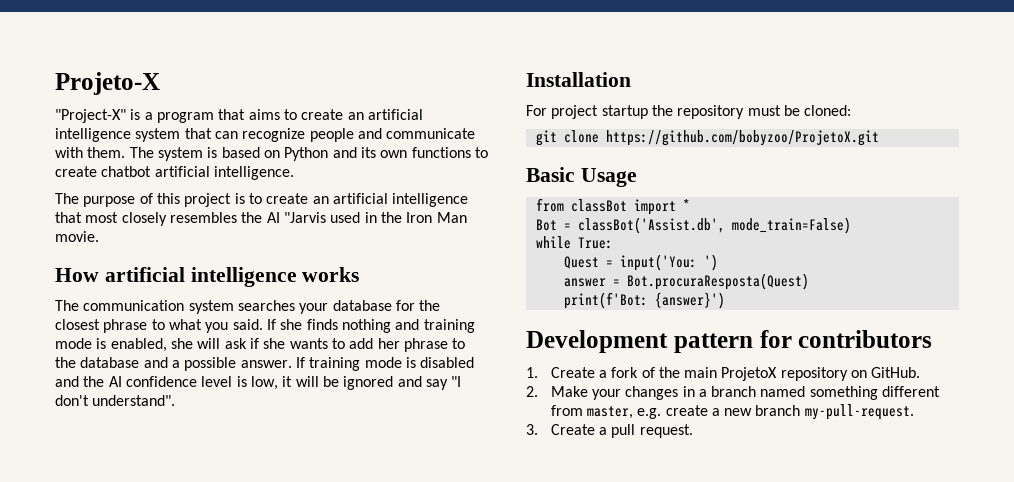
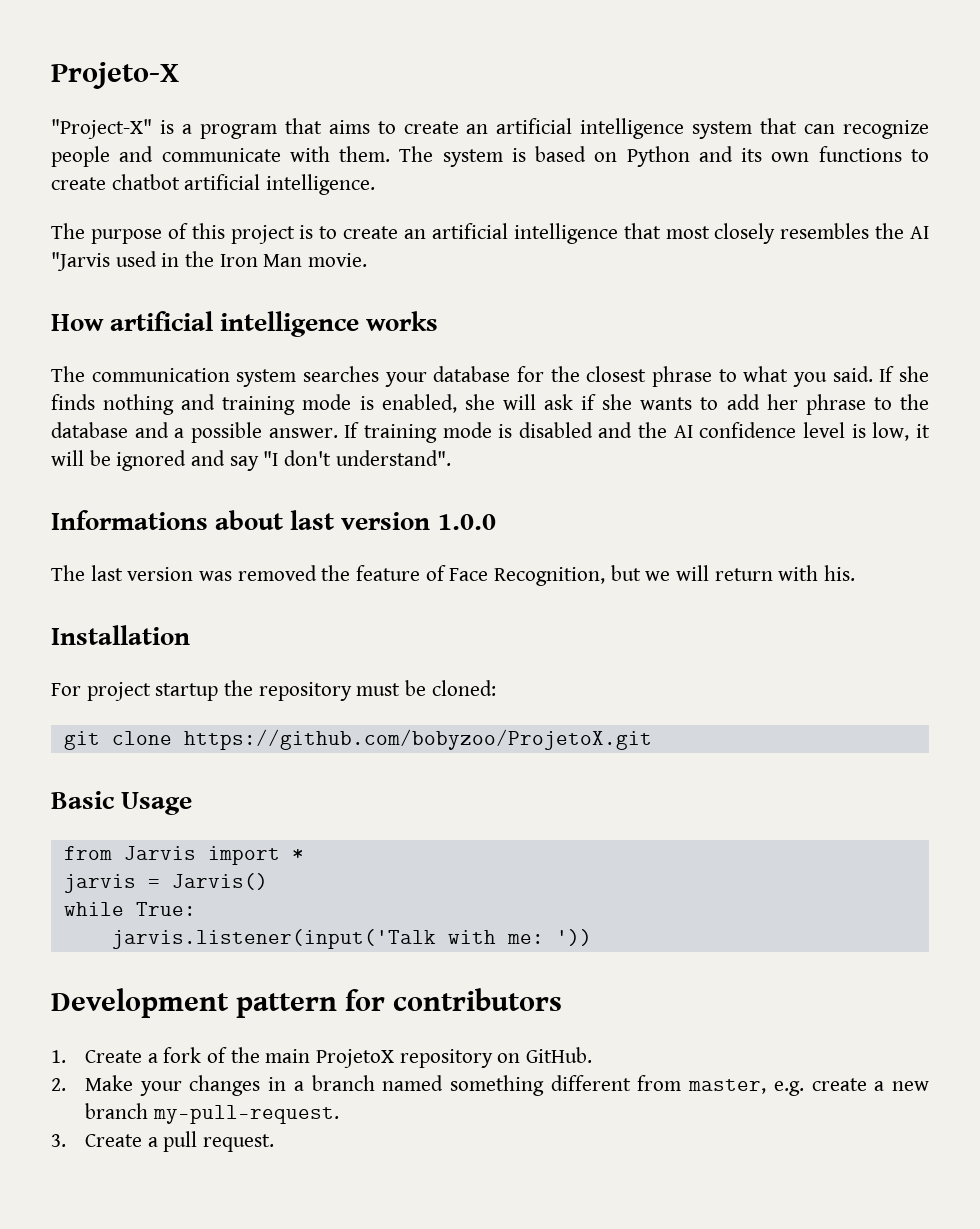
+ Informations about last version 1.0.0
+ The last version was removed the feature of Face Recognition, but we will return with his.
- from classBot import *
+ from Jarvis import *
- Bot = classBot('Assist.db', mode_train=False)
+ jarvis = Jarvis()
  while True:
- Quest = input('You: ')
- answer = Bot.procuraResposta(Quest)
- print(f'Bot: {answer}')
+ jarvis.listener(input('Talk with me: '))

